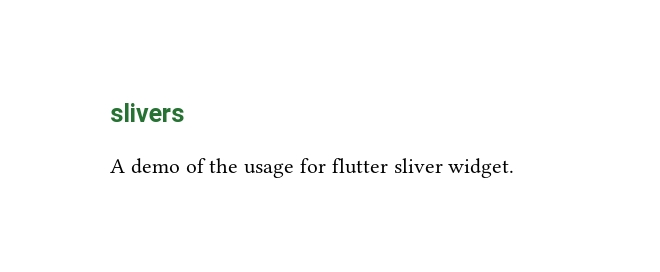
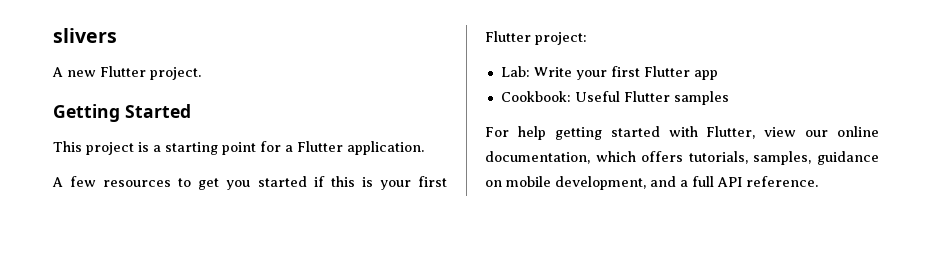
- A demo of the usage for flutter sliver widget.
+ A new Flutter project.
+ Getting Started
+ This project is a starting point for a Flutter application.
+ A few resources to get you started if this is your first Flutter project:
+ Lab: Write your first Flutter app
+ Cookbook: Useful Flutter samples
+ For help getting started with Flutter, view our online documentation, which offers tutorials, samples, guidance on mobile development, and a full API reference.

